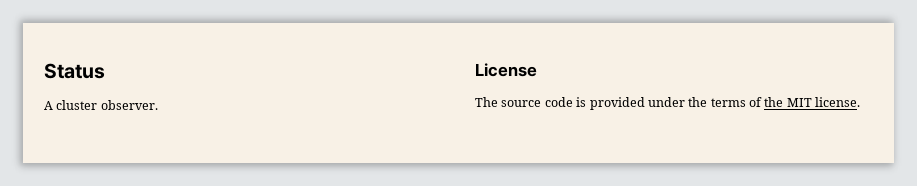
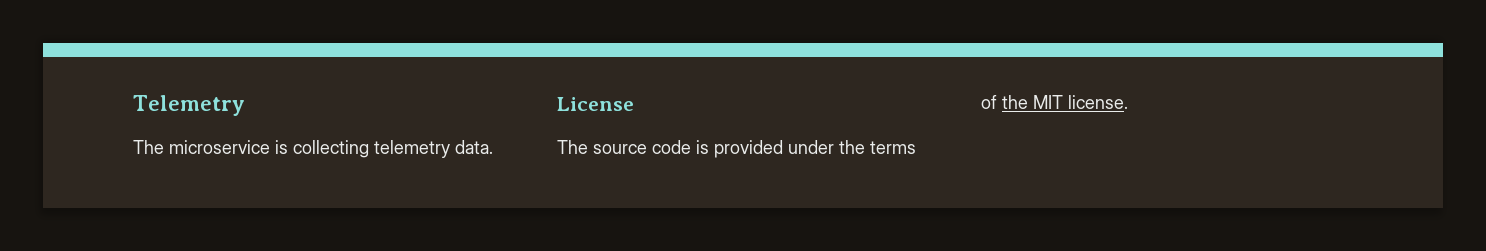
- Status
- A cluster observer.
+ Telemetry
+ The microservice is collecting telemetry data.

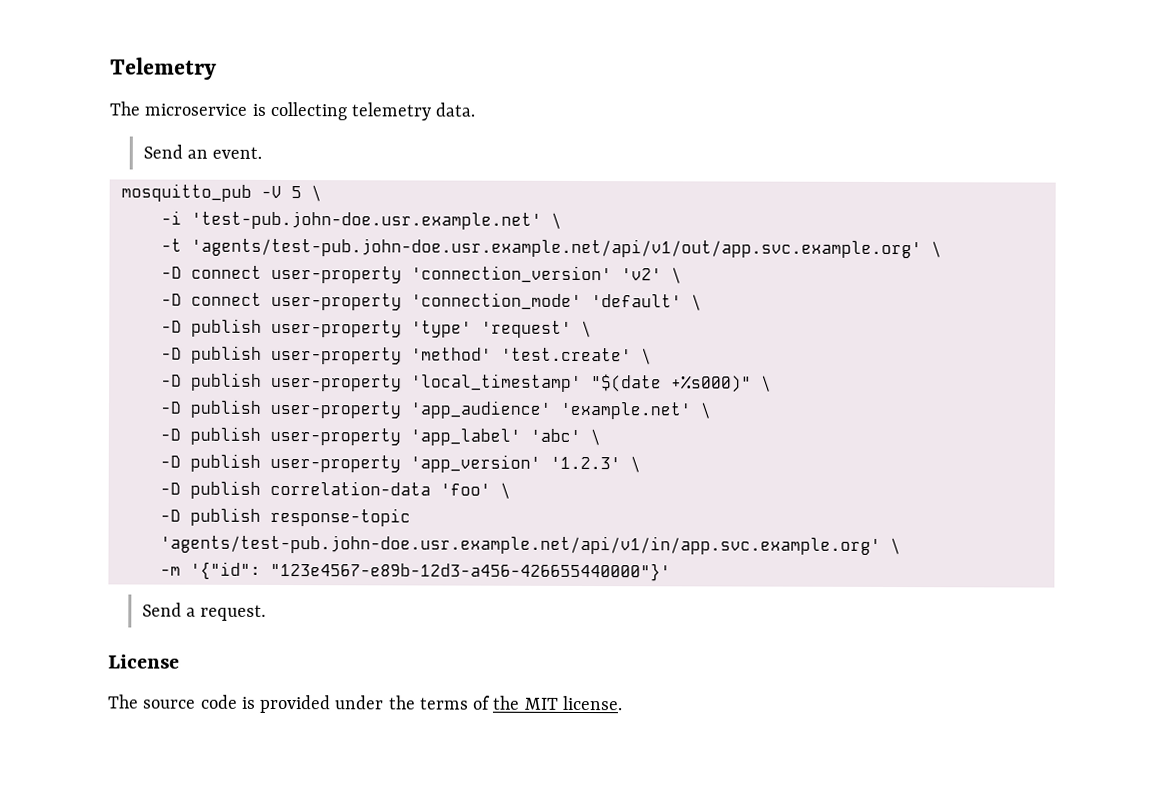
+ Send an event.
+ mosquitto_pub -V 5 \
+ -i 'test-pub.john-doe.usr.example.net' \
+ -t 'agents/test-pub.john-doe.usr.example.net/api/v1/out/app.svc.example.org' \
+ -D connect user-property 'connection_version' 'v2' \
+ -D connect user-property 'connection_mode' 'default' \
+ -D publish user-property 'type' 'request' \
+ -D publish user-property 'method' 'test.create' \
+ -D publish user-property 'local_timestamp' "$(date +%s000)" \
+ -D publish user-property 'app_audience' 'example.net' \
+ -D publish user-property 'app_label' 'abc' \
+ -D publish user-property 'app_version' '1.2.3' \
+ -D publish correlation-data 'foo' \
+ -D publish response-topic 'agents/test-pub.john-doe.usr.example.net/api/v1/in/app.svc.example.org' \
+ -m '{"id": "123e4567-e89b-12d3-a456-426655440000"}'
+ Send a request.

